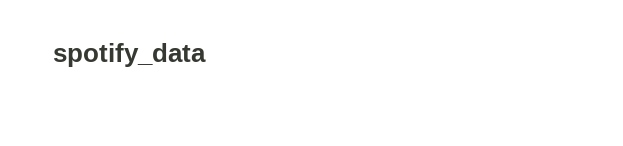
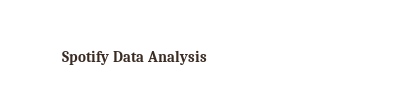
- spotify_data
+ Spotify Data Analysis

